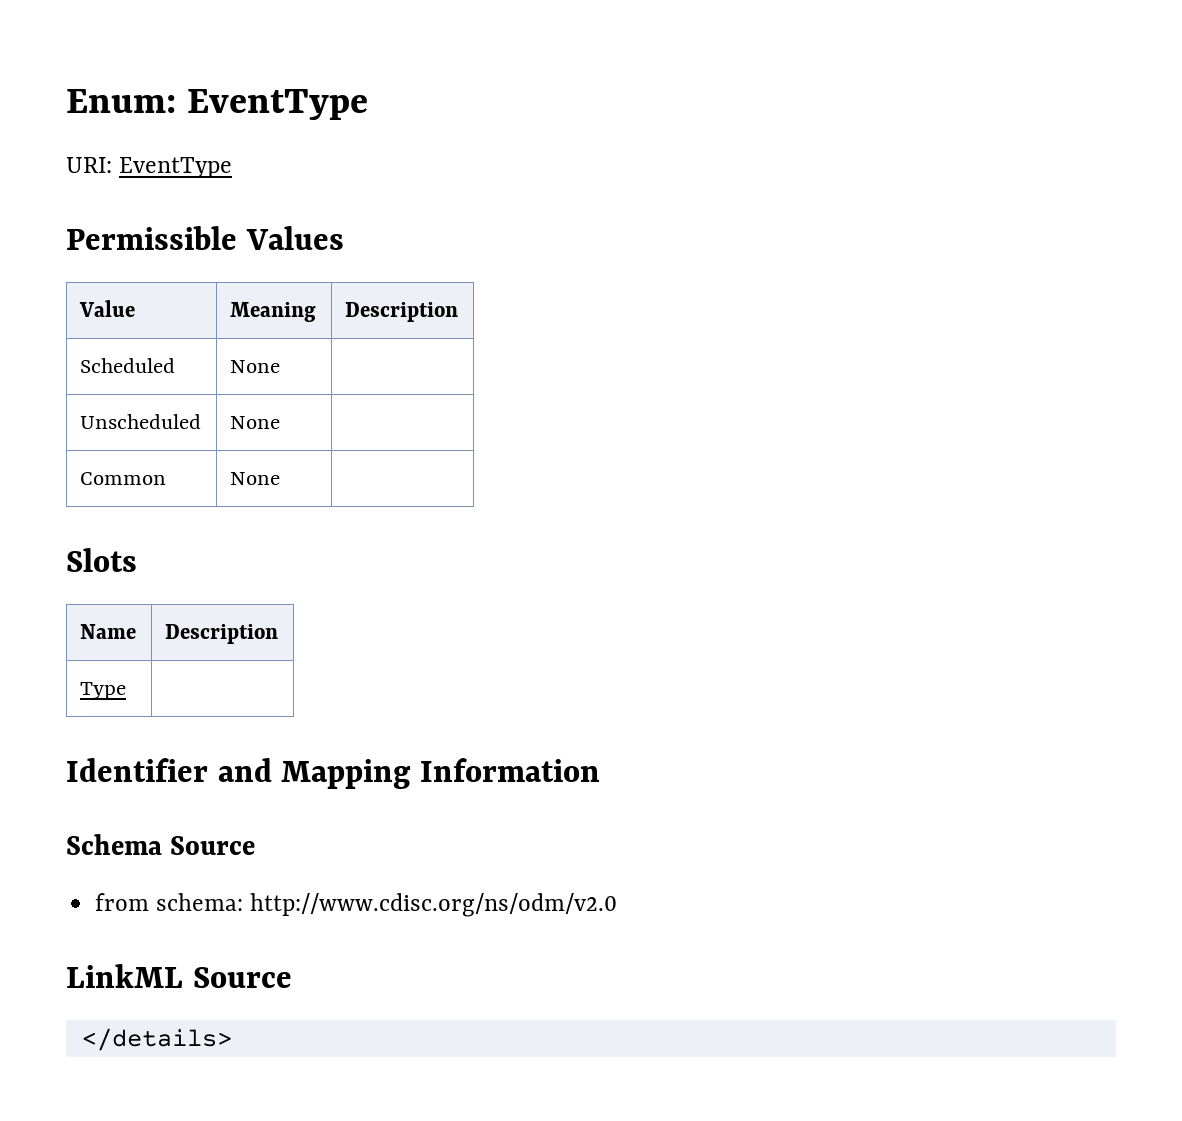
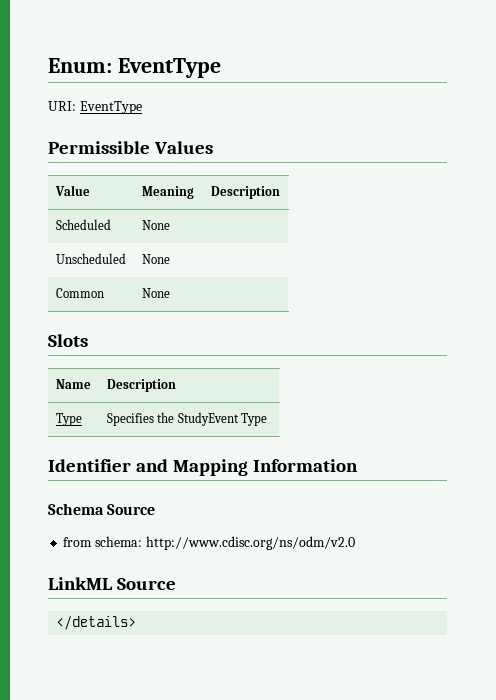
- Type |
+ Type | Specifies the StudyEvent Type

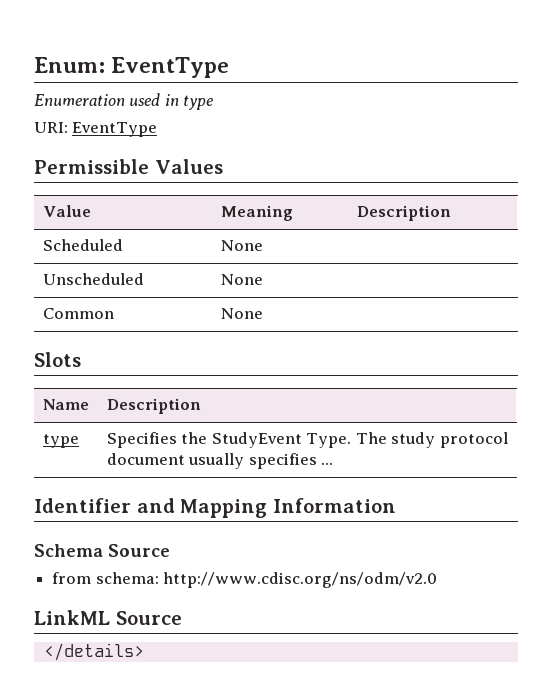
+ Enumeration used in type
- Type | Specifies the StudyEvent Type
+ type | Specifies the StudyEvent Type. The study protocol document usually specifies ...

